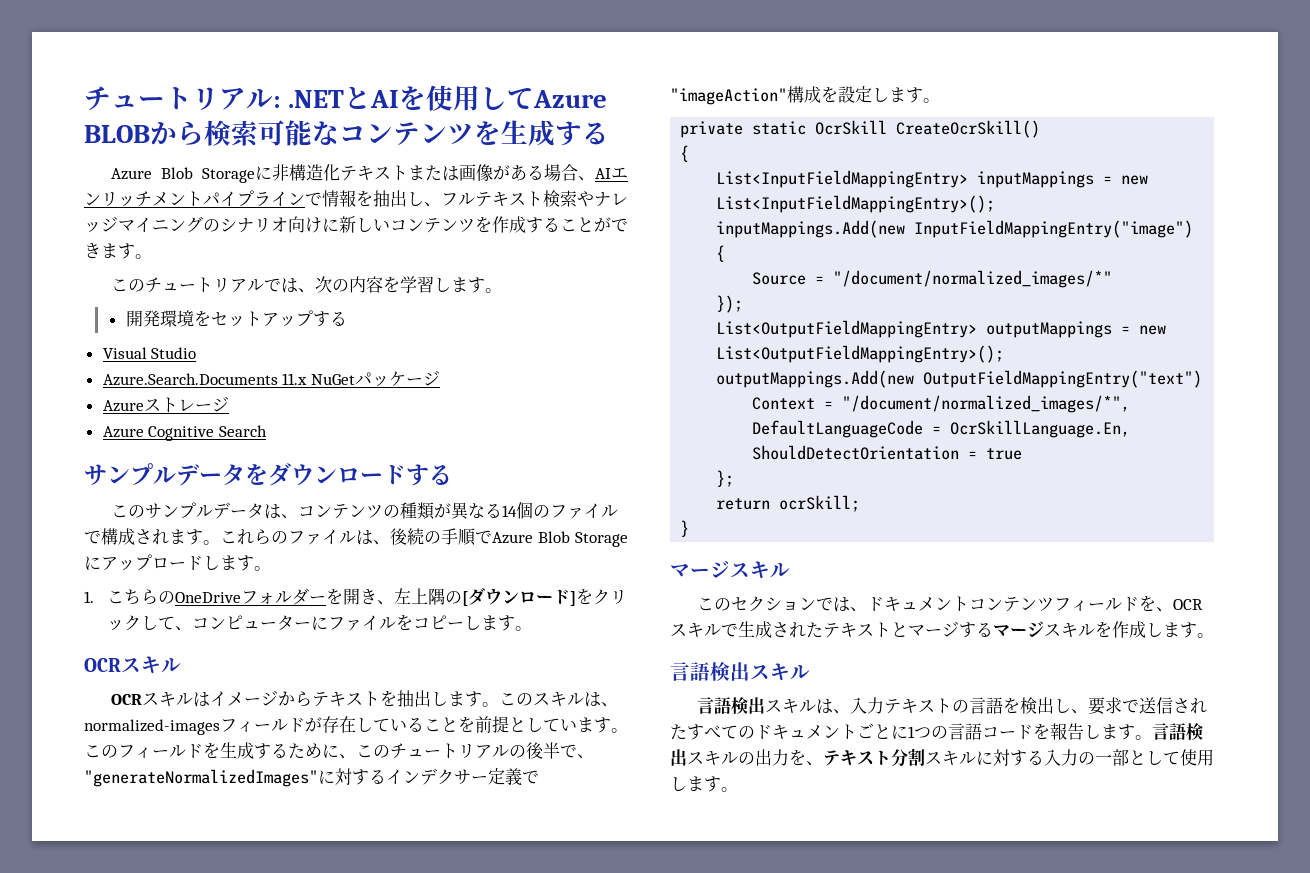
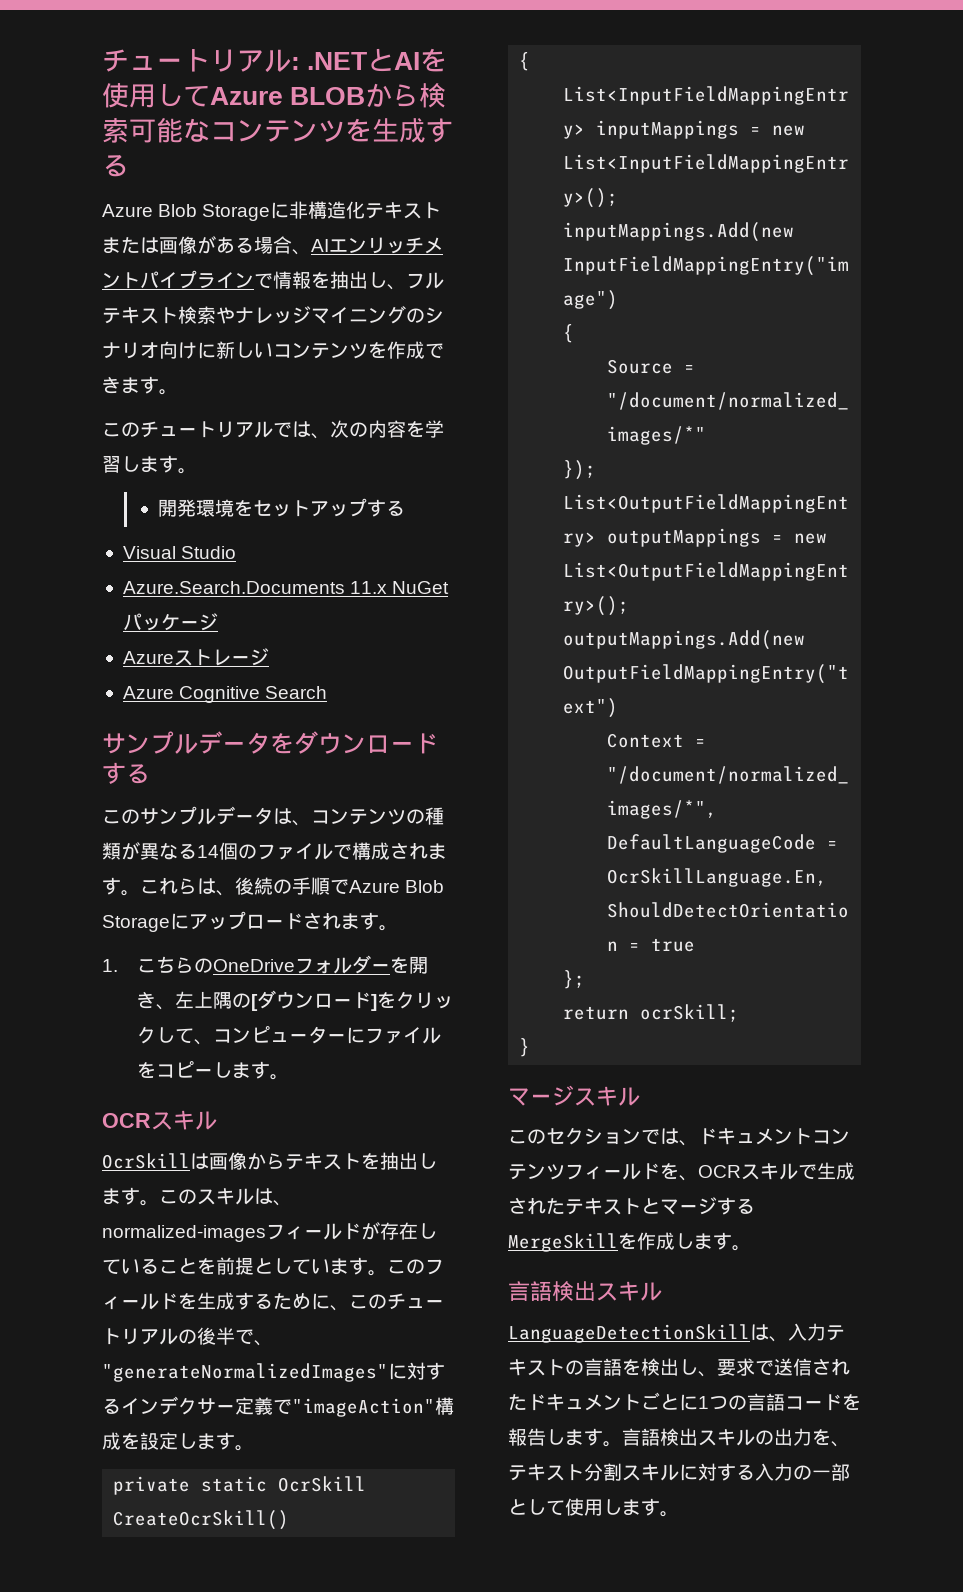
- Azure Blob Storageに非構造化テキストまたは画像がある場合、AIエンリッチメントパイプラインで情報を抽出し、フルテキスト検索やナレッジマイニングのシナリオ向けに新しいコンテンツを作成することができます。
+ Azure Blob Storageに非構造化テキストまたは画像がある場合、AIエンリッチメントパイプラインで情報を抽出し、フルテキスト検索やナレッジマイニングのシナリオ向けに新しいコンテンツを作成できます。
- これらのファイルは、後続の手順でAzure Blob Storageにアップロードします。
+ これらは、後続の手順でAzure Blob Storageにアップロードされます。
- OCRスキルはイメージからテキストを抽出します。
+ OcrSkillは画像からテキストを抽出します。
- このセクションでは、ドキュメントコンテンツフィールドを、OCRスキルで生成されたテキストとマージするマージスキルを作成します。
+ このセクションでは、ドキュメントコンテンツフィールドを、OCRスキルで生成されたテキストとマージするMergeSkillを作成します。
- 言語検出スキルは、入力テキストの言語を検出し、要求で送信されたすべてのドキュメントごとに1つの言語コードを報告します。
+ LanguageDetectionSkillは、入力テキストの言語を検出し、要求で送信されたドキュメントごとに1つの言語コードを報告します。

